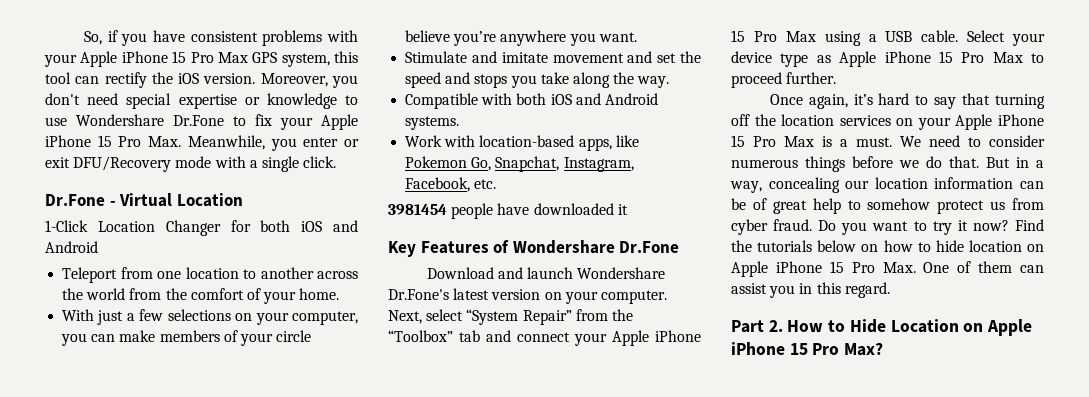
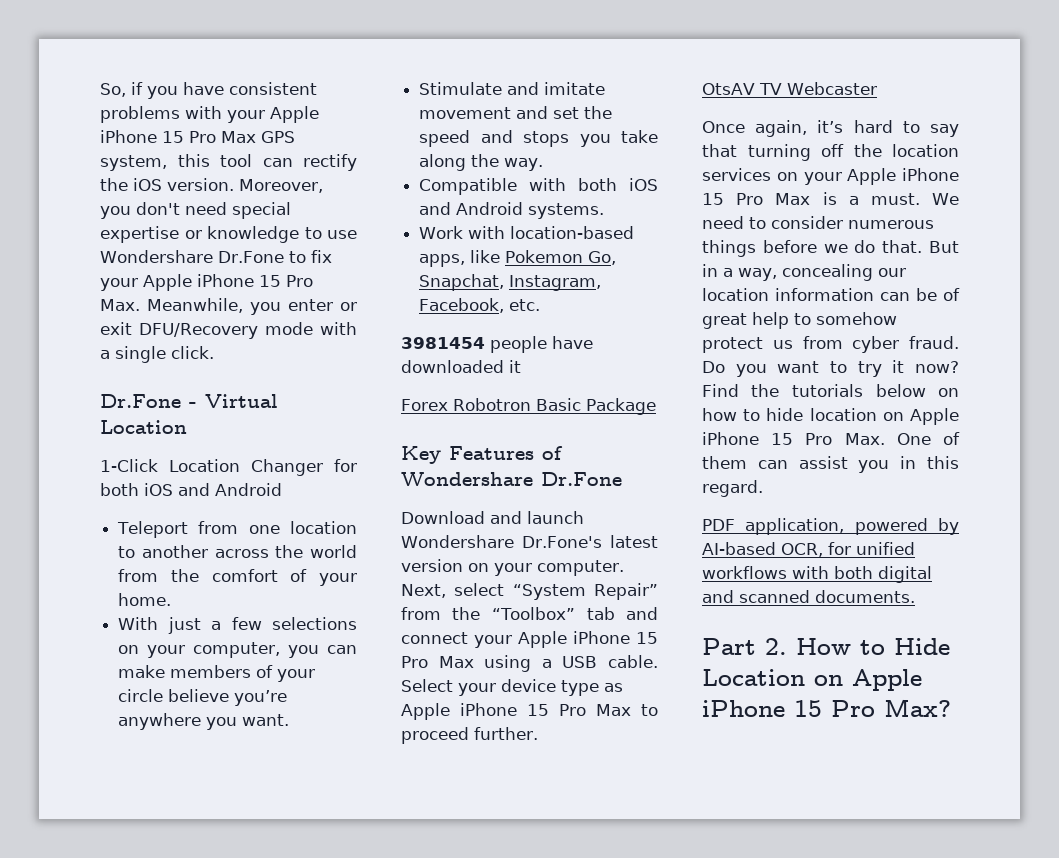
+ Forex Robotron Basic Package
+ OtsAV TV Webcaster
+ PDF application, powered by AI-based OCR, for unified workflows with both digital and scanned documents.

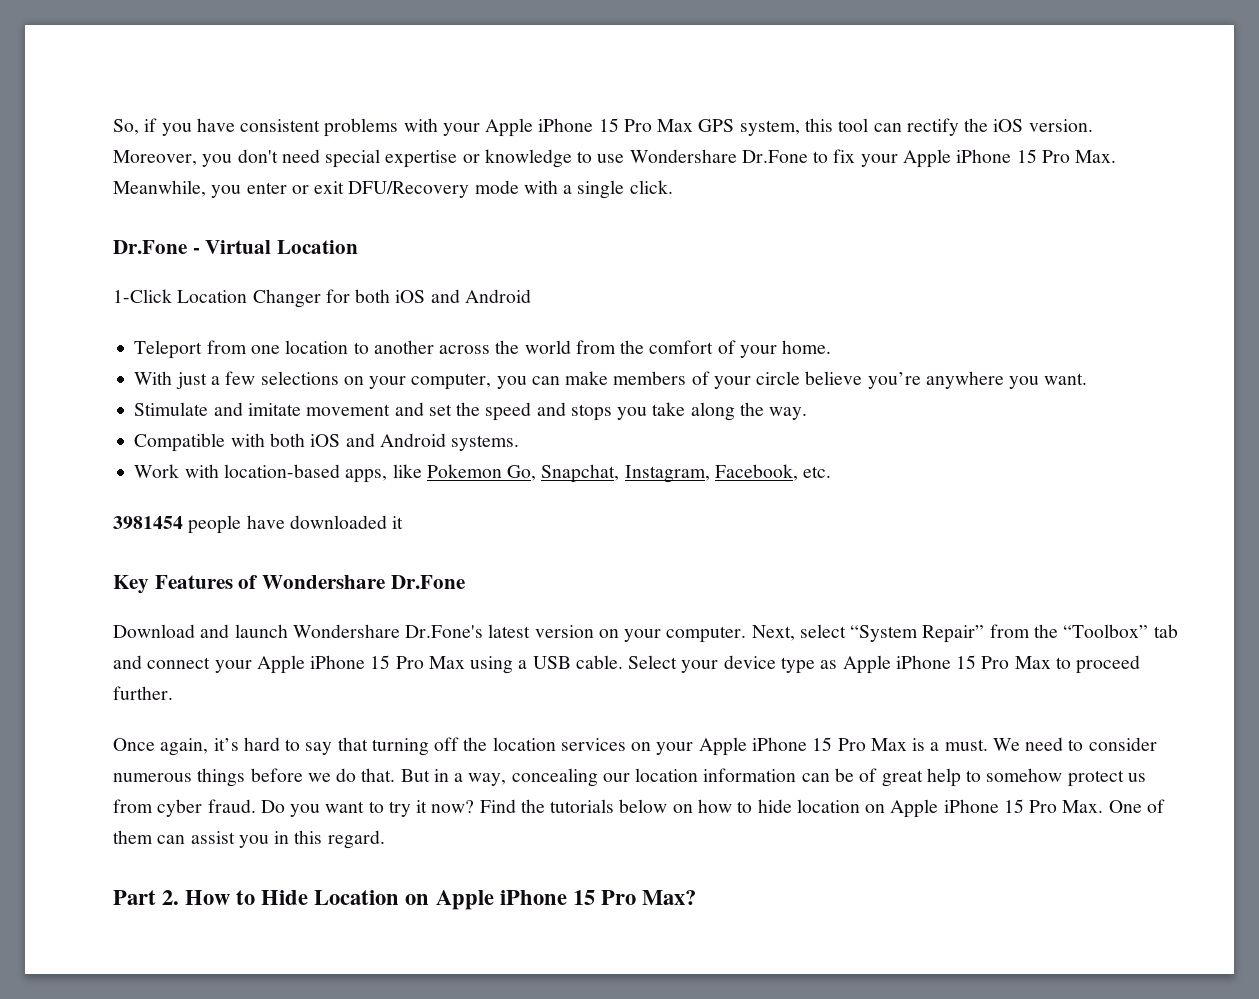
- Forex Robotron Basic Package
- OtsAV TV Webcaster
- PDF application, powered by AI-based OCR, for unified workflows with both digital and scanned documents.

